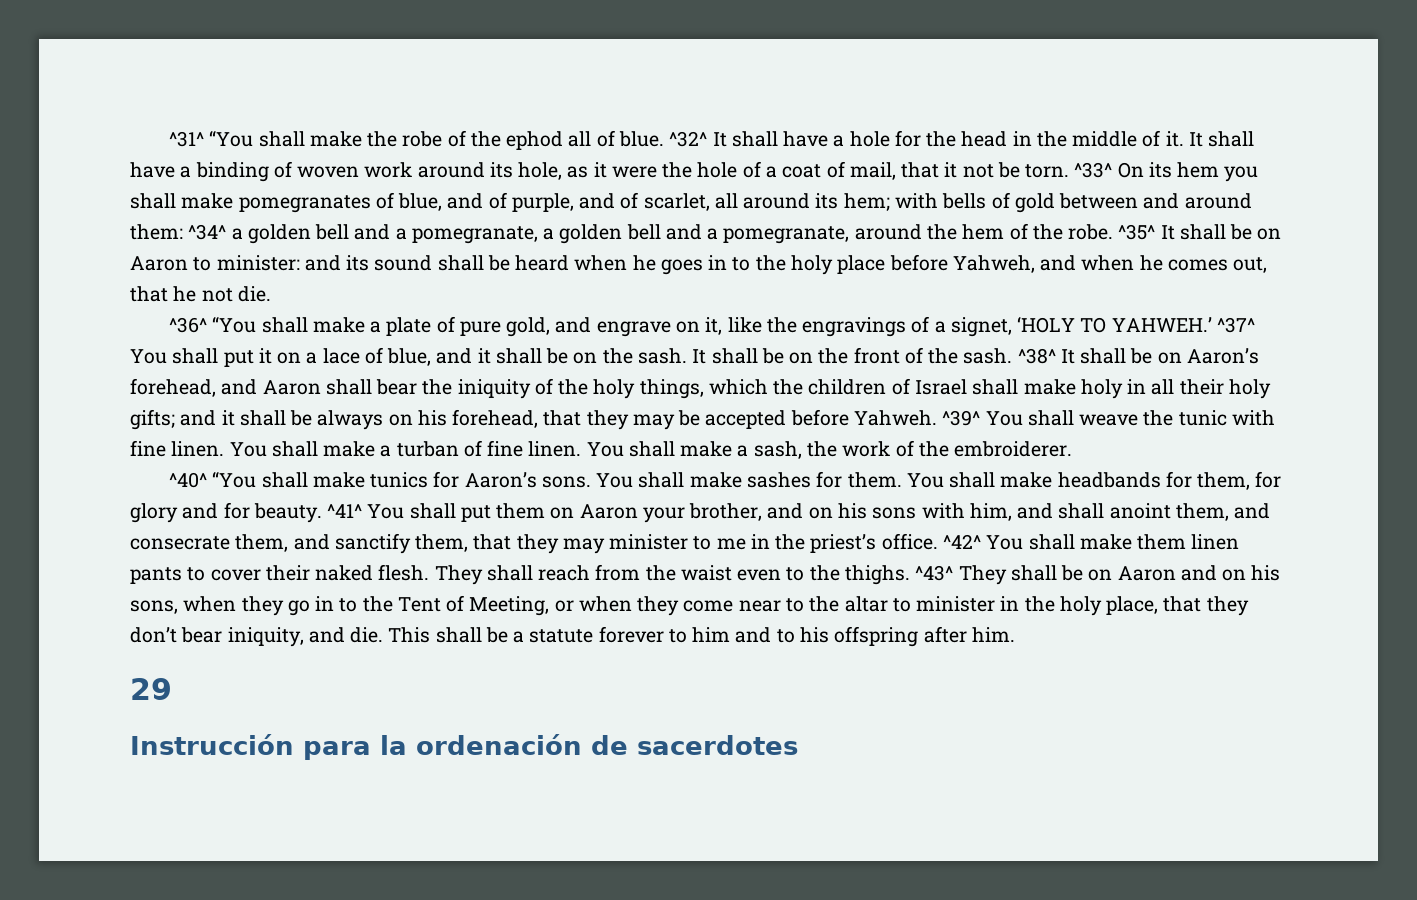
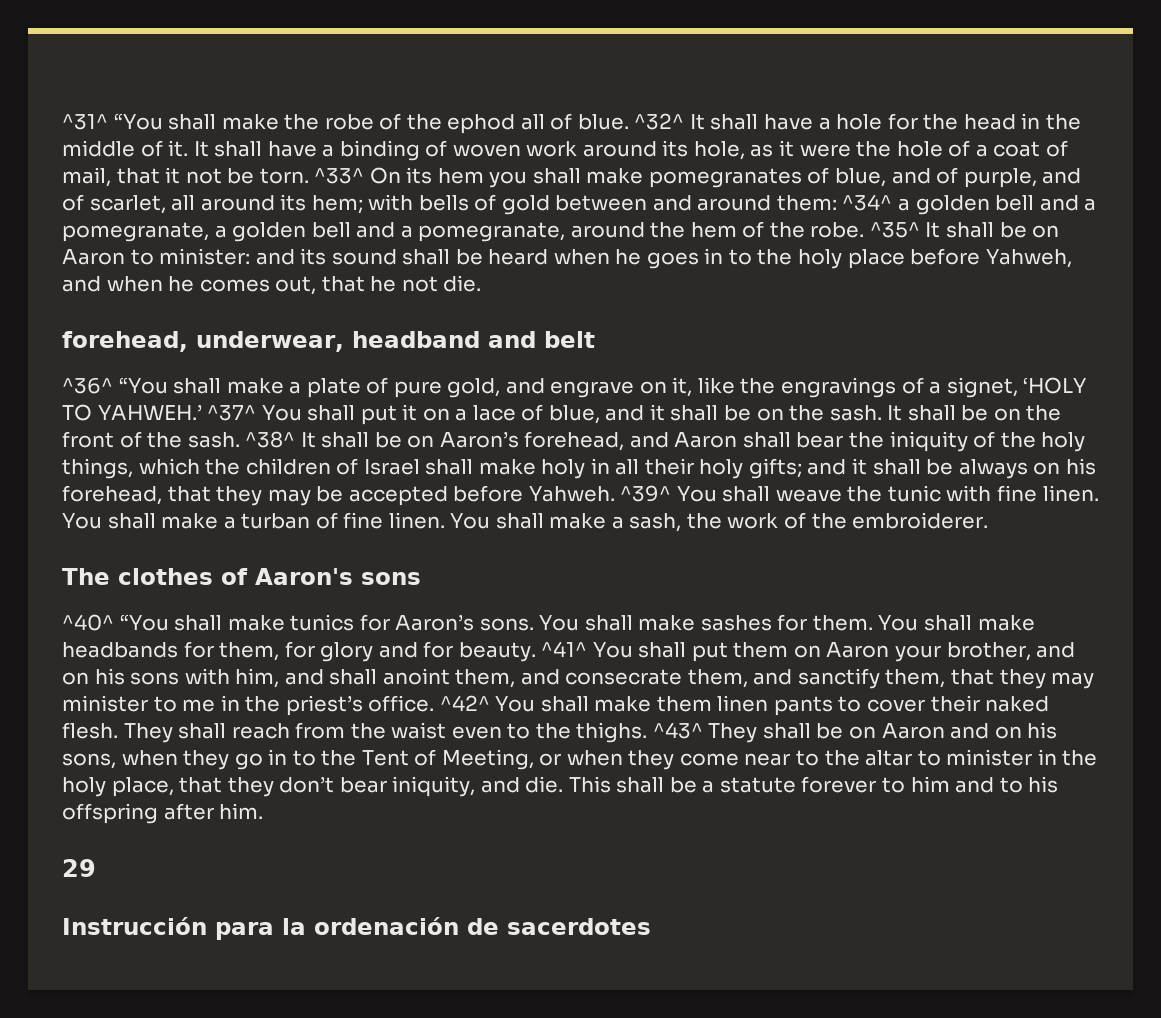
+ forehead, underwear, headband and belt
+ The clothes of Aaron's sons

